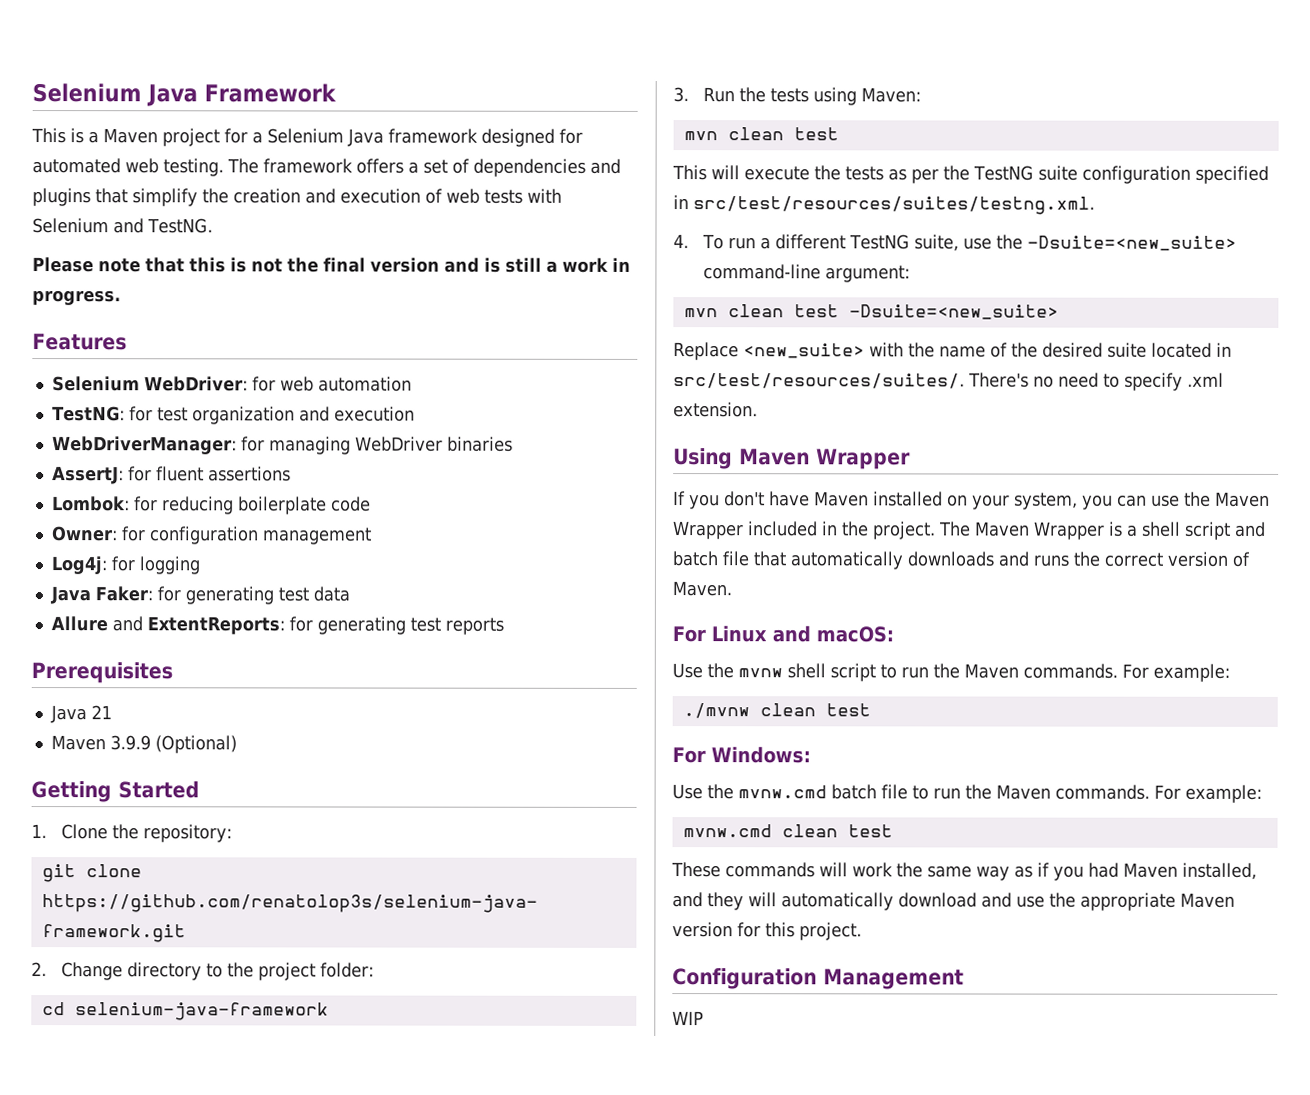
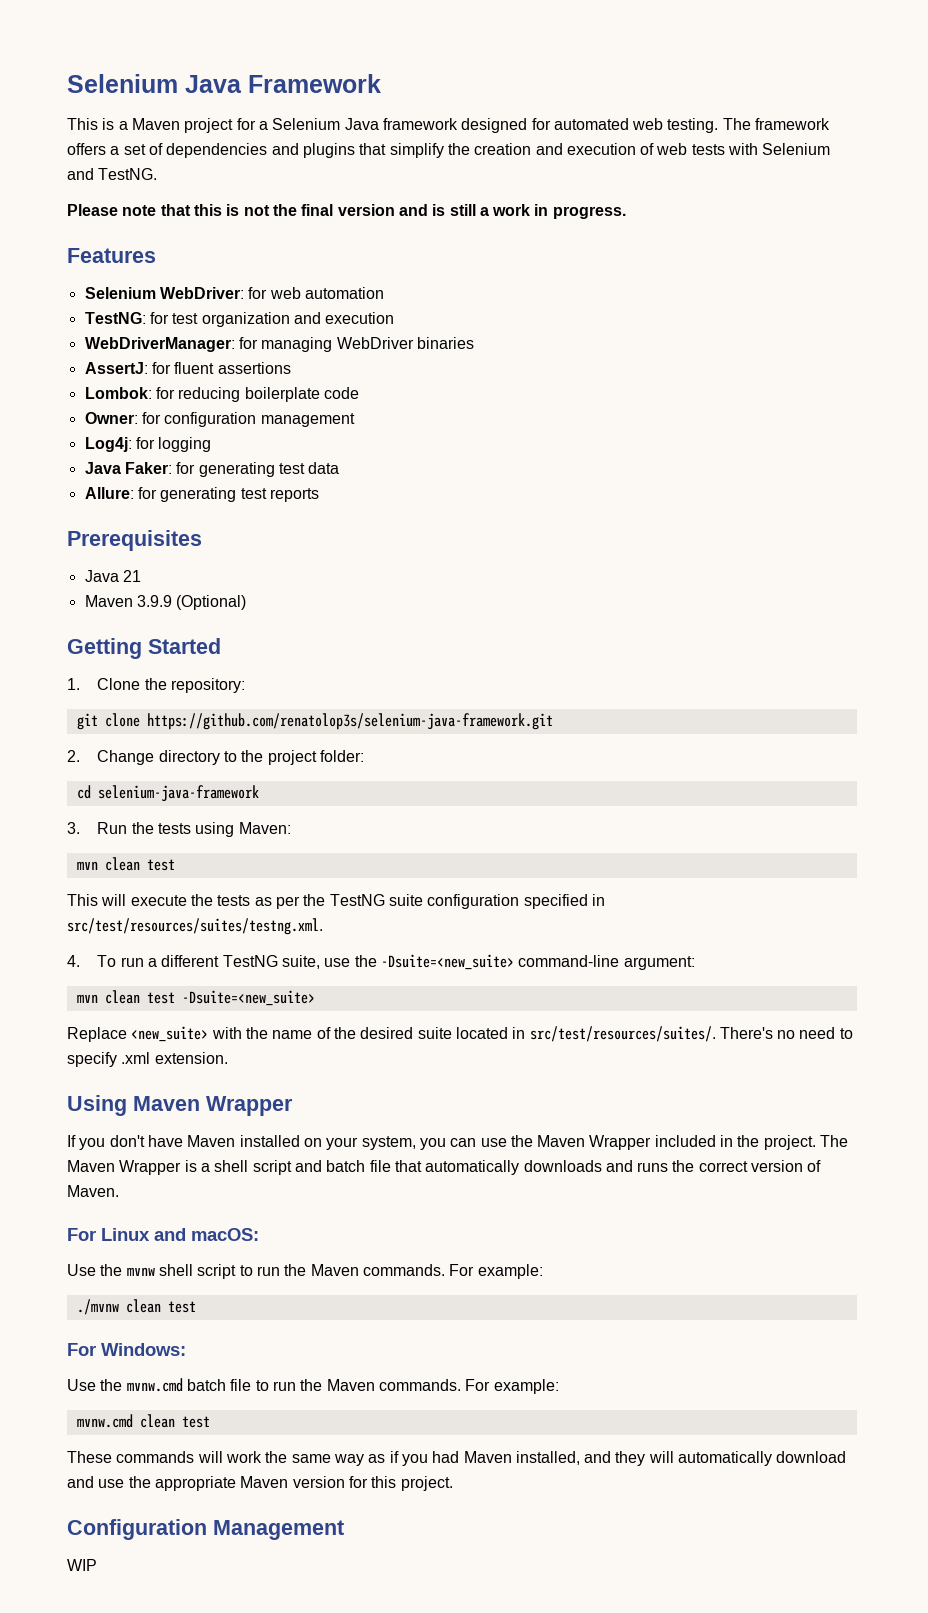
- Allure and ExtentReports: for generating test reports
+ Allure: for generating test reports

